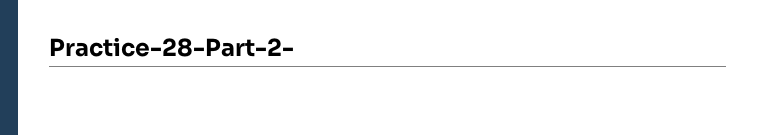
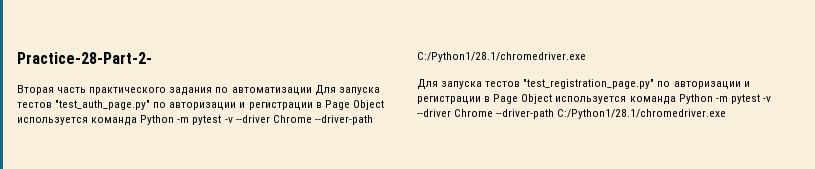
+ Вторая часть практического задания по автоматизации Для запуска тестов "test_auth_page.py" по авторизации и регистрации в Page Object используется команда Python -m pytest -v --driver Chrome --driver-path C:/Python1/28.1/chromedriver.exe
+ Для запуска тестов "test_registration_page.py" по авторизации и регистрации в Page Object используется команда Python -m pytest -v --driver Chrome --driver-path C:/Python1/28.1/chromedriver.exe

